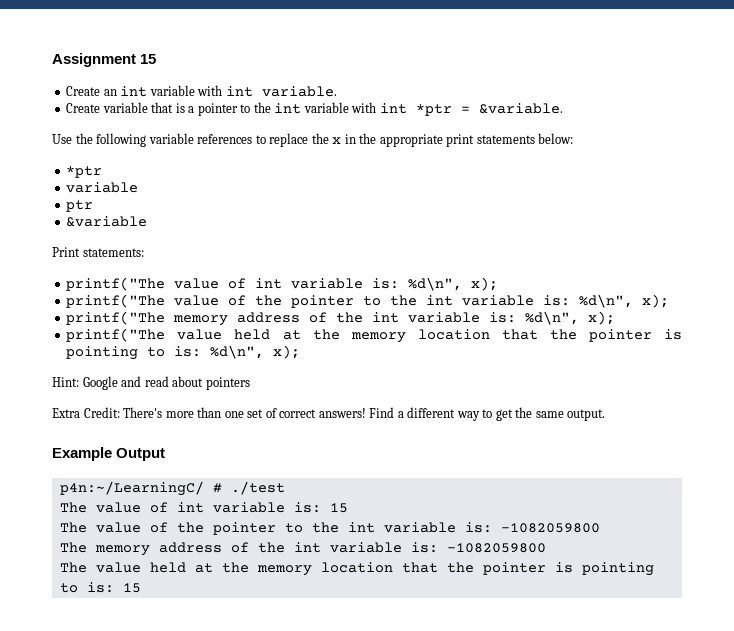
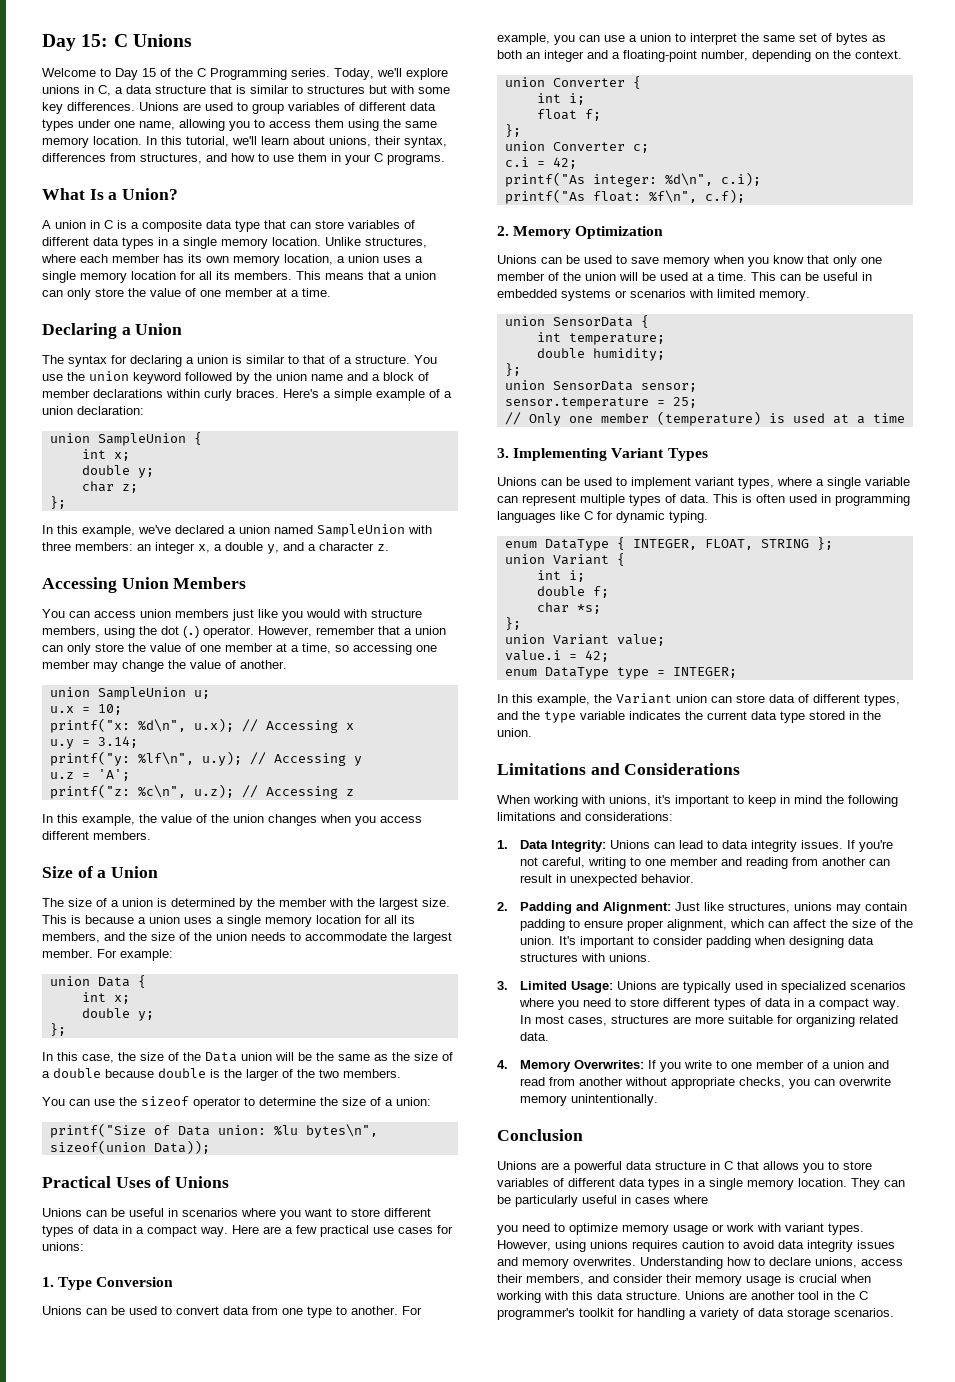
- Assignment 15
- Create an int variable with int variable.
- Create variable that is a pointer to the int variable with int *ptr = &variable.
- Use the following variable references to replace the x in the appropriate print statements below:
- *ptr
- variable
- ptr
- &variable
- Print statements:
- printf("The value of int variable is: %d\n", x);
- printf("The value of the pointer to the int variable is: %d\n", x);
- printf("The memory address of the int variable is: %d\n", x);
- printf("The value held at the memory location that the pointer is pointing to is: %d\n", x);
- Hint: Google and read about pointers
- Extra Credit: There's more than one set of correct answers! Find a different way to get the same output.
- Example Output
- p4n:~/LearningC/ # ./test
- The value of int variable is: 15
- The value of the pointer to the int variable is: -1082059800
- The memory address of the int variable is: -1082059800
- The value held at the memory location that the pointer is pointing to is: 15
+ Day 15: C Unions
+ Welcome to Day 15 of the C Programming series. Today, we'll explore unions in C, a data structure that is similar to structures but with some key differences. Unions are used to group variables of different data types under one name, allowing you to access them using the same memory location. In this tutorial, we'll learn about unions, their syntax, differences from structures, and how to use them in your C programs.
+ What Is a Union?
+ A union in C is a composite data type that can store variables of different data types in a single memory location. Unlike structures, where each member has its own memory location, a union uses a single memory location for all its members. This means that a union can only store the value of one member at a time.
+ Declaring a Union
+ The syntax for declaring a union is similar to that of a structure. You use the union keyword followed by the union name and a block of member declarations within curly braces. Here's a simple example of a union declaration:
+ union SampleUnion {
+ int x;
+ double y;
+ char z;
+ };
+ In this example, we've declared a union named SampleUnion with three members: an integer x, a double y, and a character z.
+ Accessing Union Members
+ You can access union members just like you would with structure members, using the dot (.) operator. However, remember that a union can only store the value of one member at a time, so accessing one member may change the value of another.
+ union SampleUnion u;
+ u.x = 10;
+ printf("x: %d\n", u.x); // Accessing x
+ u.y = 3.14;
+ printf("y: %lf\n", u.y); // Accessing y
+ u.z = 'A';
+ printf("z: %c\n", u.z); // Accessing z
+ In this example, the value of the union changes when you access different members.
+ Size of a Union
+ The size of a union is determined by the member with the largest size. This is because a union uses a single memory location for all its members, and the size of the union needs to accommodate the largest member. For example:
+ union Data {
+ int x;
+ double y;
+ };
+ In this case, the size of the Data union will be the same as the size of a double because double is the larger of the two members.
+ You can use the sizeof operator to determine the size of a union:
+ printf("Size of Data union: %lu bytes\n", sizeof(union Data));
+ Practical Uses of Unions
+ Unions can be useful in scenarios where you want to store different types of data in a compact way. Here are a few practical use cases for unions:
+ 1. Type Conversion
+ Unions can be used to convert data from one type to another. For example, you can use a union to interpret the same set of bytes as both an integer and a floating-point number, depending on the context.
+ union Converter {
+ int i;
+ float f;
+ };
+ union Converter c;
+ c.i = 42;
+ printf("As integer: %d\n", c.i);
+ printf("As float: %f\n", c.f);
+ 2. Memory Optimization
+ Unions can be used to save memory when you know that only one member of the union will be used at a time. This can be useful in embedded systems or scenarios with limited memory.
+ union SensorData {
+ int temperature;
+ double humidity;
+ };
+ union SensorData sensor;
+ sensor.temperature = 25;
+ // Only one member (temperature) is used at a time
+ 3. Implementing Variant Types
+ Unions can be used to implement variant types, where a single variable can represent multiple types of data. This is often used in programming languages like C for dynamic typing.
+ enum DataType { INTEGER, FLOAT, STRING };
+ union Variant {
+ int i;
+ double f;
+ char *s;
+ };
+ union Variant value;
+ value.i = 42;
+ enum DataType type = INTEGER;
+ In this example, the Variant union can store data of different types, and the type variable indicates the current data type stored in the union.
+ Limitations and Considerations
+ When working with unions, it's important to keep in mind the following limitations and considerations:
+ 1. Data Integrity: Unions can lead to data integrity issues. If you're not careful, writing to one member and reading from another can result in unexpected behavior.
+ 2. Padding and Alignment: Just like structures, unions may contain padding to ensure proper alignment, which can affect the size of the union. It's important to consider padding when designing data structures with unions.
+ 3. Limited Usage: Unions are typically used in specialized scenarios where you need to store different types of data in a compact way. In most cases, structures are more suitable for organizing related data.
+ 4. Memory Overwrites: If you write to one member of a union and read from another without appropriate checks, you can overwrite memory unintentionally.
+ Conclusion
+ Unions are a powerful data structure in C that allows you to store variables of different data types in a single memory location. They can be particularly useful in cases where
+ you need to optimize memory usage or work with variant types. However, using unions requires caution to avoid data integrity issues and memory overwrites. Understanding how to declare unions, access their members, and consider their memory usage is crucial when working with this data structure. Unions are another tool in the C programmer's toolkit for handling a variety of data storage scenarios.

